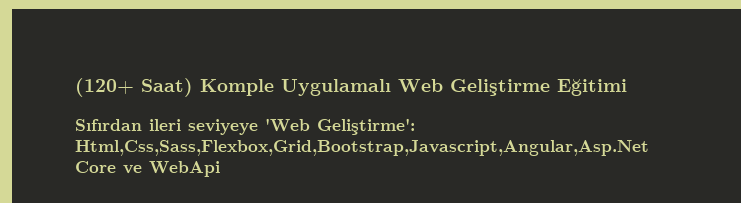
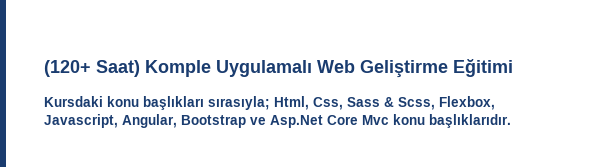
- Sıfırdan ileri seviyeye 'Web Geliştirme': Html,Css,Sass,Flexbox,Grid,Bootstrap,Javascript,Angular,Asp.Net Core ve WebApi
+ Kursdaki konu başlıkları sırasıyla; Html, Css, Sass & Scss, Flexbox, Javascript, Angular, Bootstrap ve Asp.Net Core Mvc konu başlıklarıdır.

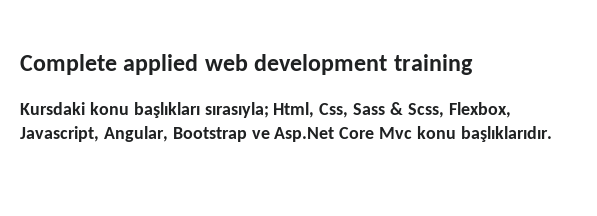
- (120+ Saat) Komple Uygulamalı Web Geliştirme Eğitimi
+ Complete applied web development training

